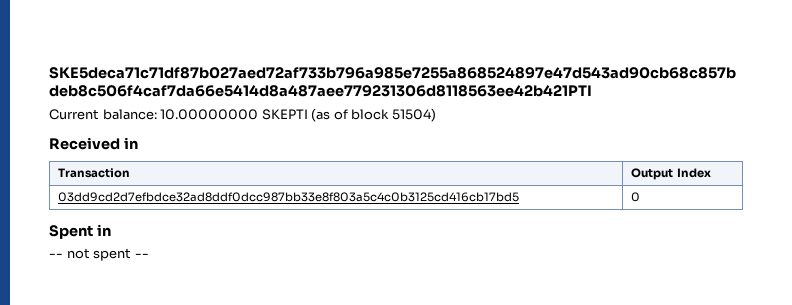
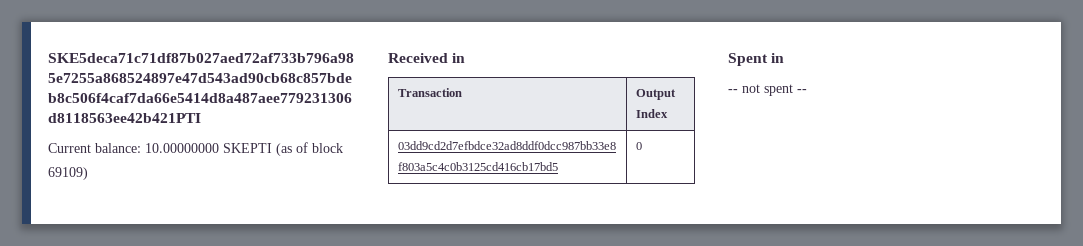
- Current balance: 10.00000000 SKEPTI (as of block 51504)
+ Current balance: 10.00000000 SKEPTI (as of block 69109)

